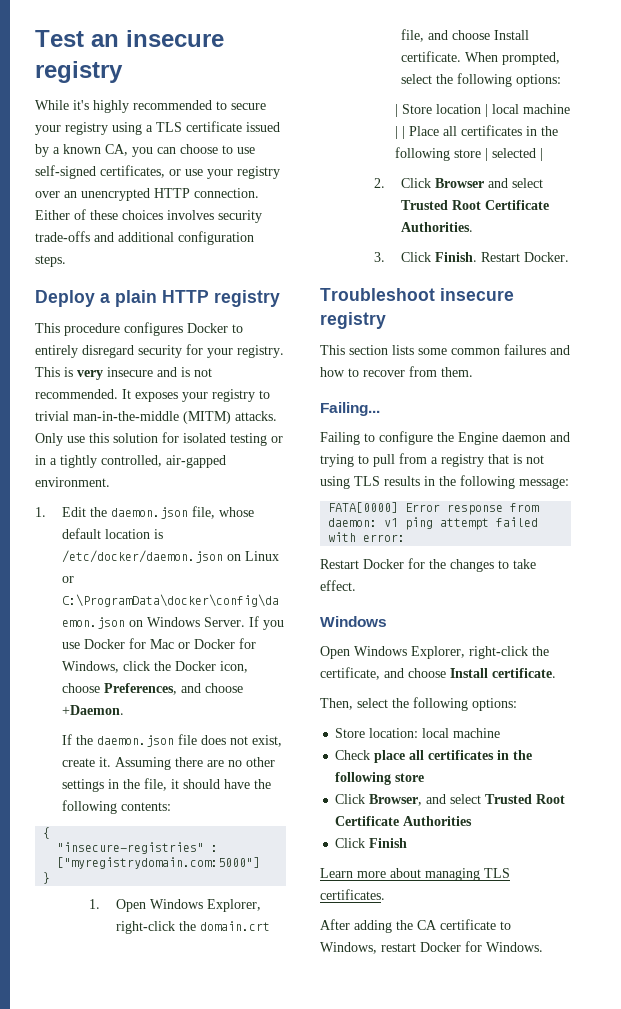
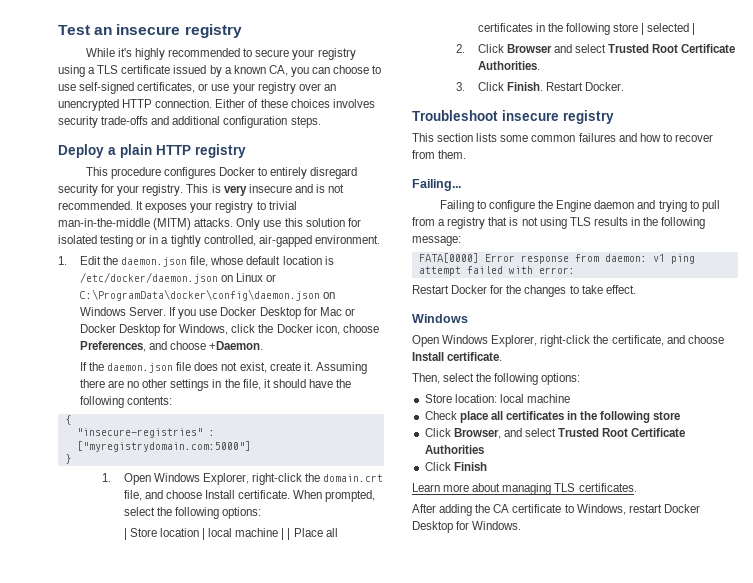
- If you use Docker for Mac or Docker for Windows, click the Docker icon, choose Preferences, and choose +Daemon.
+ If you use Docker Desktop for Mac or Docker Desktop for Windows, click the Docker icon, choose Preferences, and choose +Daemon.
- After adding the CA certificate to Windows, restart Docker for Windows.
+ After adding the CA certificate to Windows, restart Docker Desktop for Windows.

